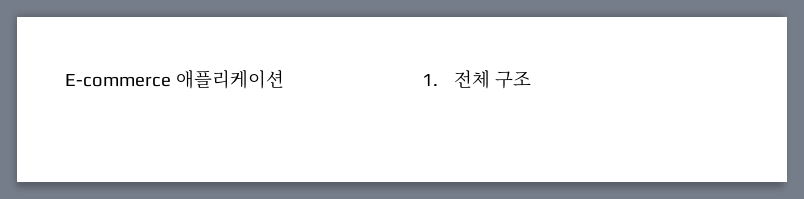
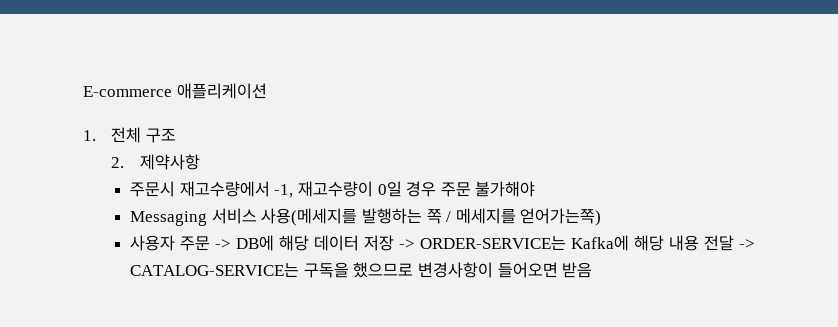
+ 2. 제약사항
+ 주문시 재고수량에서 -1, 재고수량이 0일 경우 주문 불가해야
+ Messaging 서비스 사용(메세지를 발행하는 쪽 / 메세지를 얻어가는쪽)
+ 사용자 주문 -> DB에 해당 데이터 저장 -> ORDER-SERVICE는 Kafka에 해당 내용 전달 -> CATALOG-SERVICE는 구독을 했으므로 변경사항이 들어오면 받음

